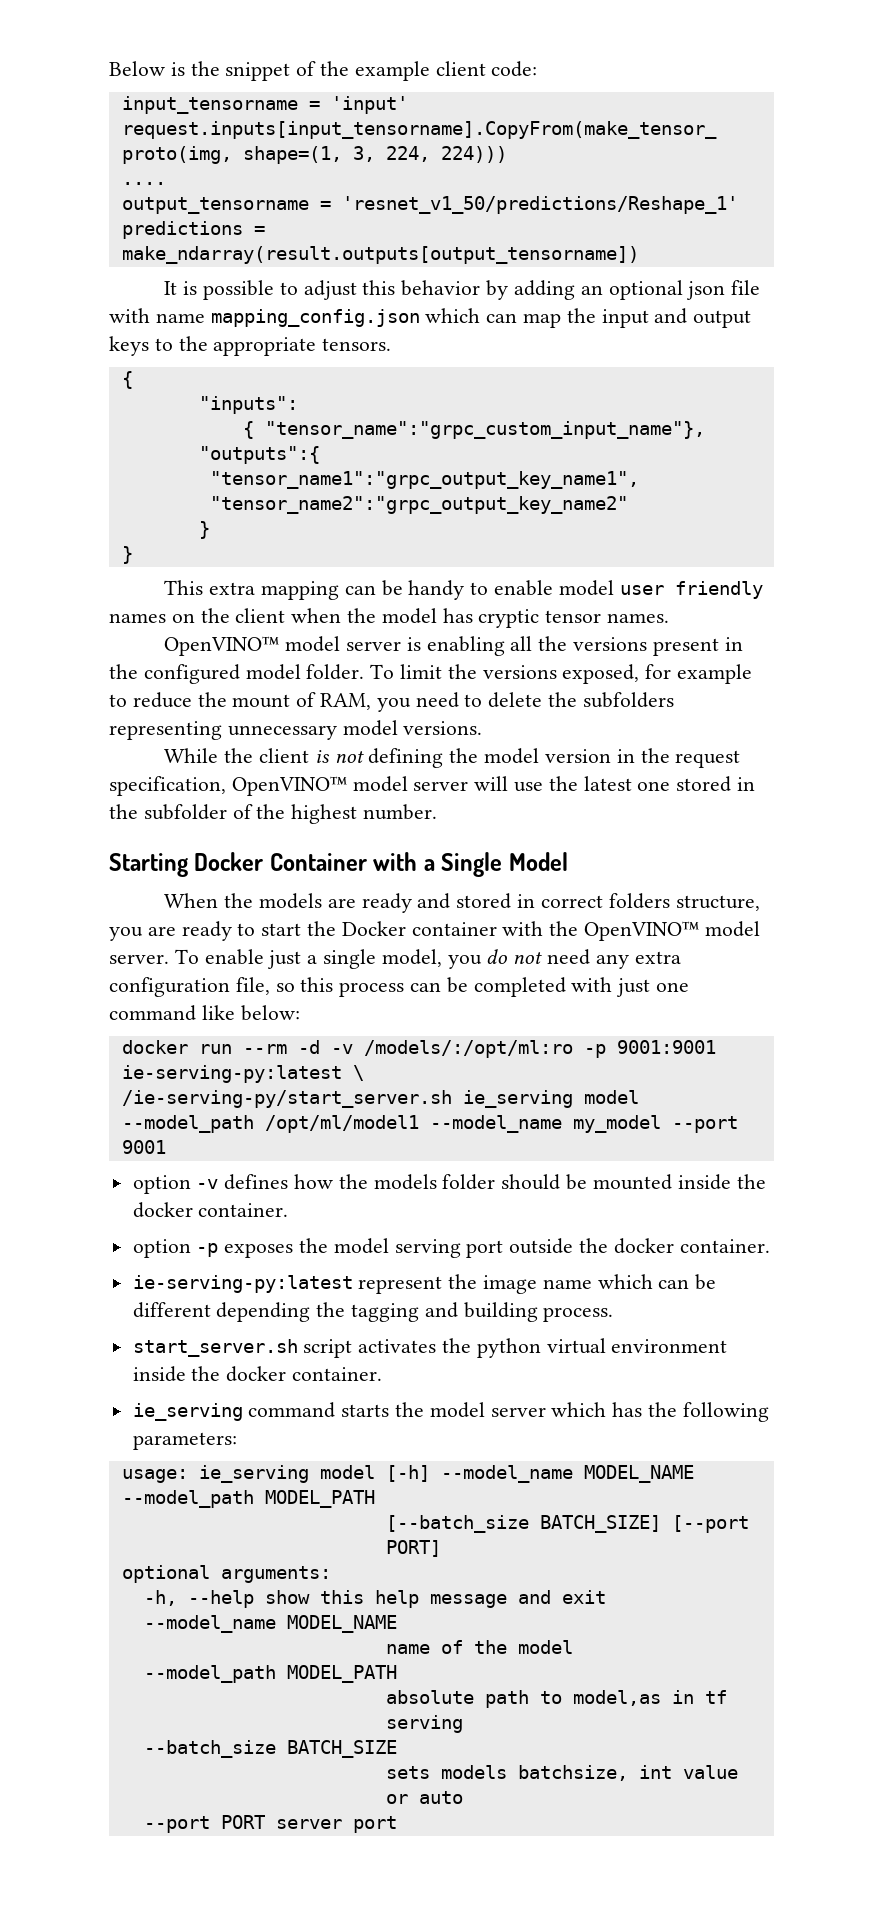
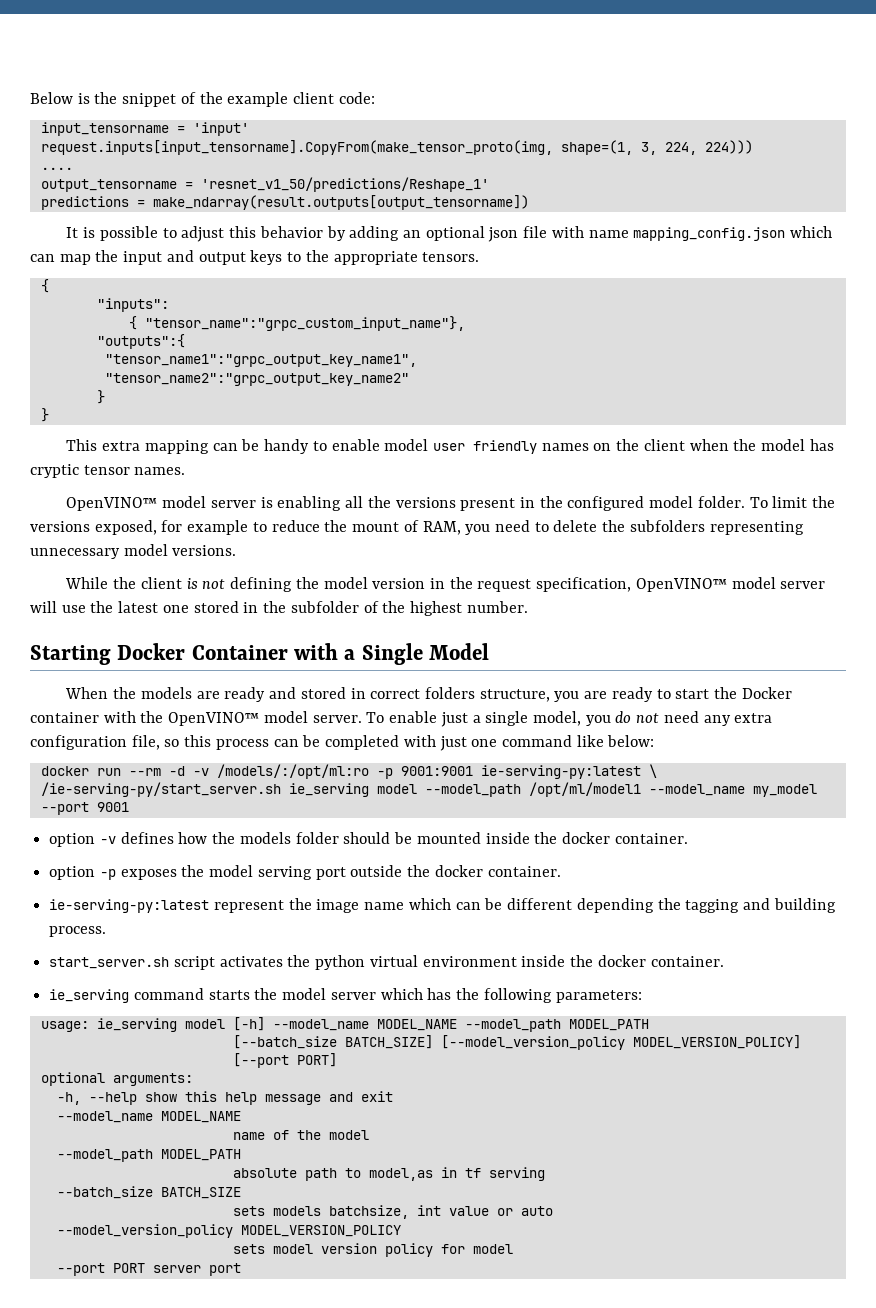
- [--batch_size BATCH_SIZE] [--port PORT]
+ [--batch_size BATCH_SIZE] [--model_version_policy MODEL_VERSION_POLICY] [--port PORT]
+ --model_version_policy MODEL_VERSION_POLICY
+ sets model version policy for model

